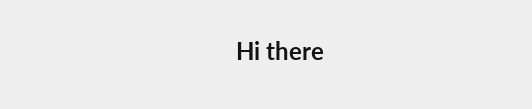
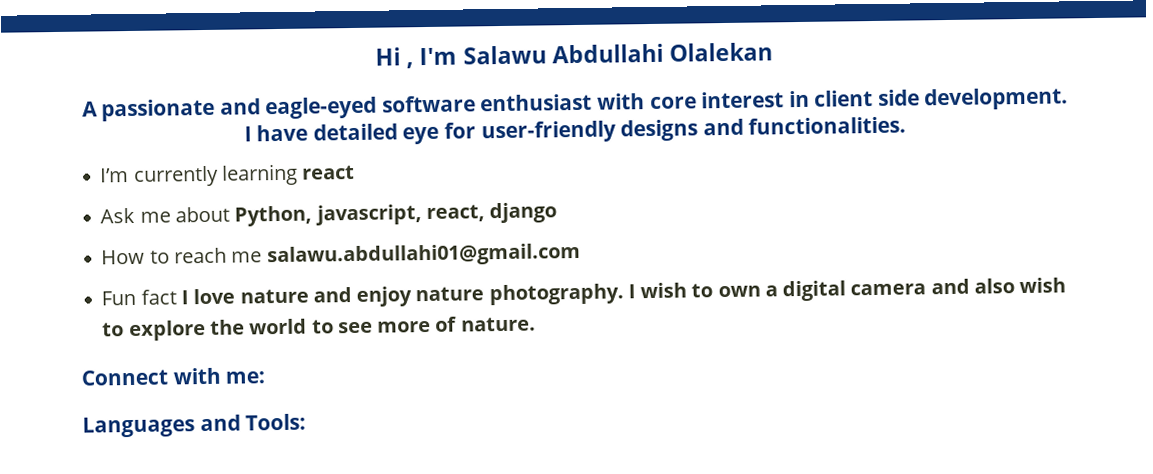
- Hi there
+ Hi , I'm Salawu Abdullahi Olalekan
+ A passionate and eagle-eyed software enthusiast with core interest in client side development. I have detailed eye for user-friendly designs and functionalities.
+ I’m currently learning react
+ Ask me about Python, javascript, react, django
+ How to reach me salawu.abdullahi01@gmail.com
+ Fun fact I love nature and enjoy nature photography. I wish to own a digital camera and also wish to explore the world to see more of nature.
+ Connect with me:
+ Languages and Tools:

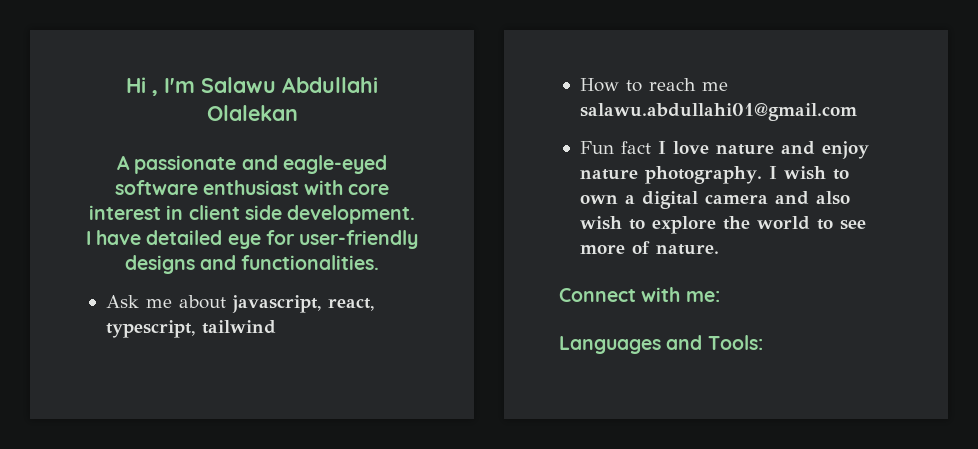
- I’m currently learning react
- Ask me about Python, javascript, react, django
+ Ask me about javascript, react, typescript, tailwind

